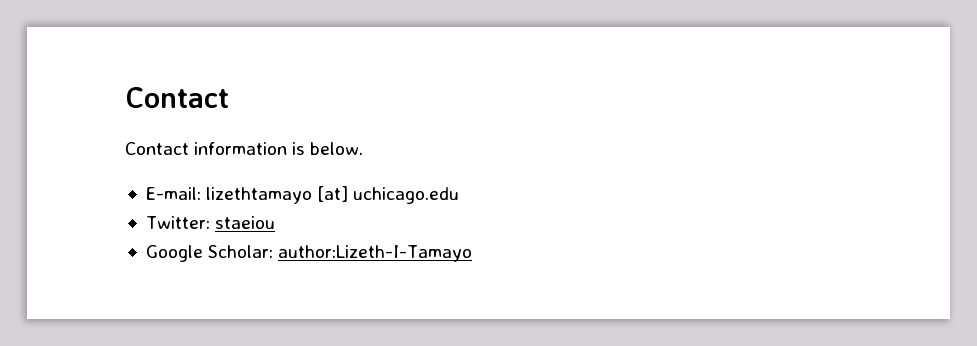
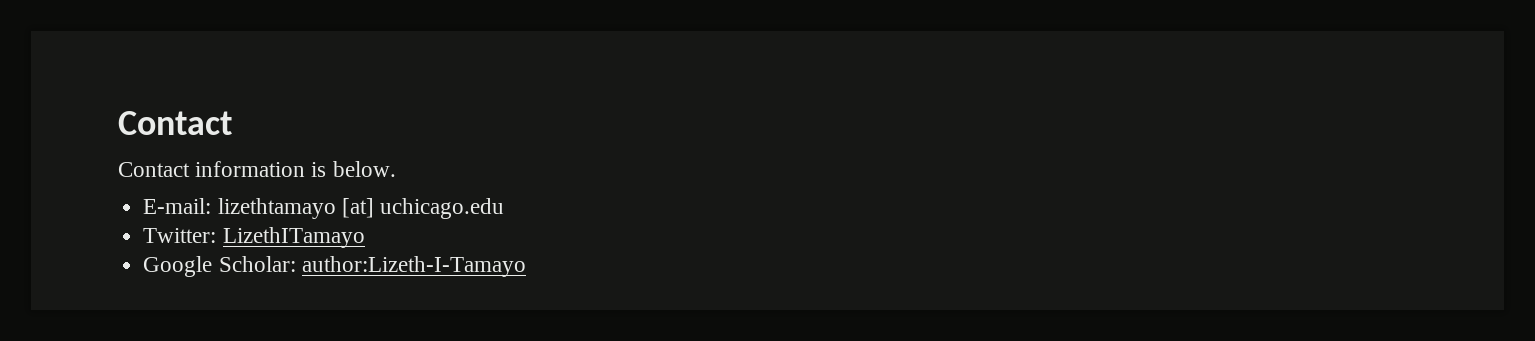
- Twitter: staeiou
+ Twitter: LizethITamayo

